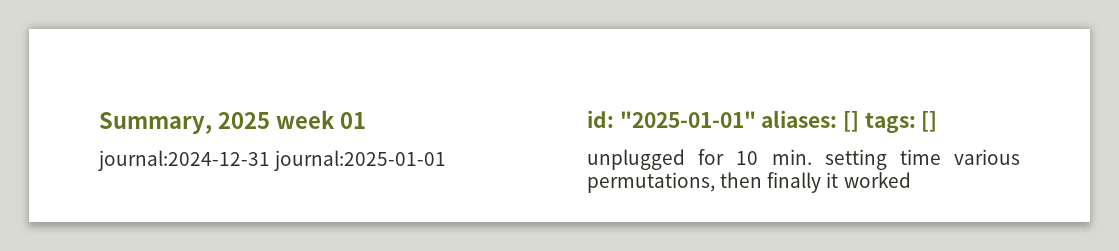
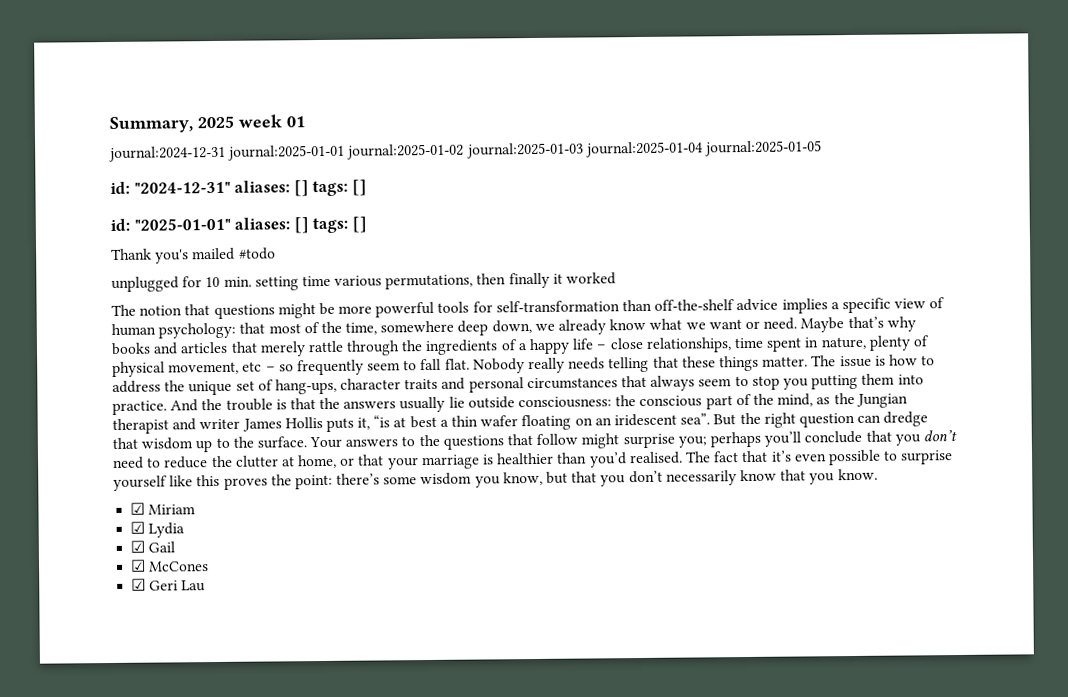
- journal:2024-12-31 journal:2025-01-01
+ journal:2024-12-31 journal:2025-01-01 journal:2025-01-02 journal:2025-01-03 journal:2025-01-04 journal:2025-01-05
+ id: "2024-12-31" aliases: [] tags: []
+ Thank you's mailed #todo
+ The notion that questions might be more powerful tools for self-transformation than off-the-shelf advice implies a specific view of human psychology: that most of the time, somewhere deep down, we already know what we want or need. Maybe that’s why books and articles that merely rattle through the ingredients of a happy life – close relationships, time spent in nature, plenty of physical movement, etc – so frequently seem to fall flat. Nobody really needs telling that these things matter. The issue is how to address the unique set of hang-ups, character traits and personal circumstances that always seem to stop you putting them into practice. And the trouble is that the answers usually lie outside consciousness: the conscious part of the mind, as the Jungian therapist and writer James Hollis puts it, “is at best a thin wafer floating on an iridescent sea”. But the right question can dredge that wisdom up to the surface. Your answers to the questions that follow might surprise you; perhaps you’ll conclude that you don’t need to reduce the clutter at home, or that your marriage is healthier than you’d realised. The fact that it’s even possible to surprise yourself like this proves the point: there’s some wisdom you know, but that you don’t necessarily know that you know.
+ ☑ Miriam
+ ☑ Lydia
+ ☑ Gail
+ ☑ McCones
+ ☑ Geri Lau

